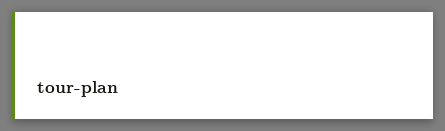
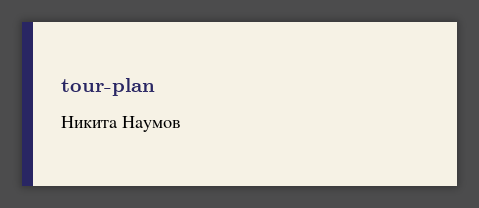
+ Никита Наумов

